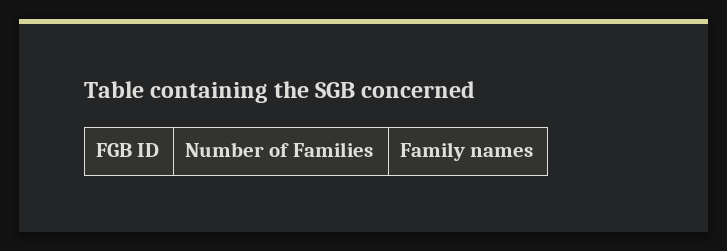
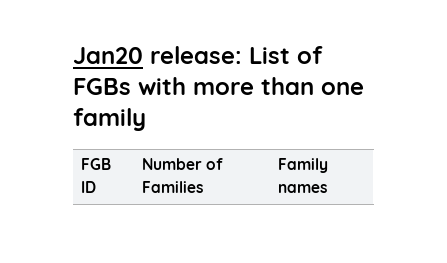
- Table containing the SGB concerned
+ Jan20 release: List of FGBs with more than one family

